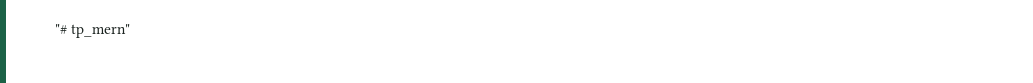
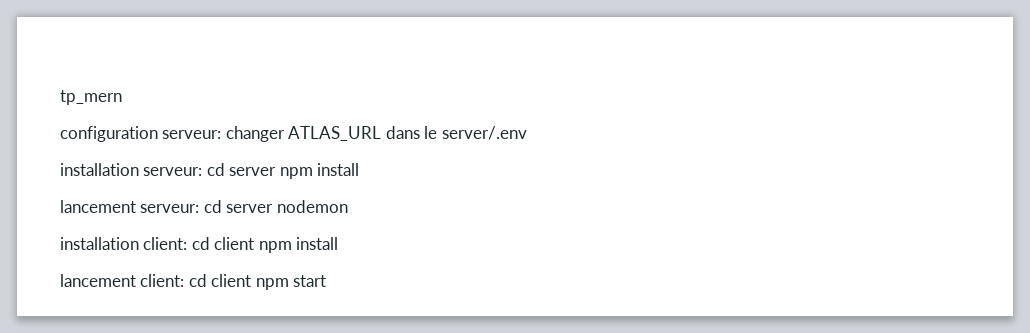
- "# tp_mern"
+ tp_mern
+ configuration serveur: changer ATLAS_URL dans le server/.env
+ installation serveur: cd server npm install
+ lancement serveur: cd server nodemon
+ installation client: cd client npm install
+ lancement client: cd client npm start

